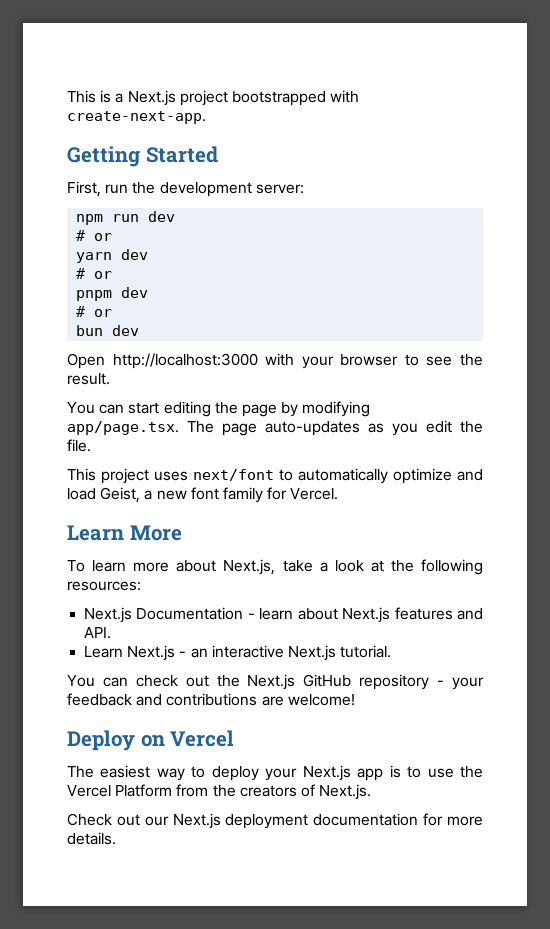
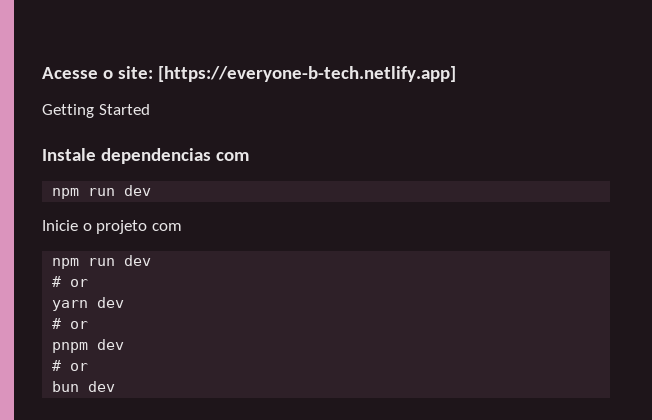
- This is a Next.js project bootstrapped with create-next-app.
+ Acesse o site: [https://everyone-b-tech.netlify.app]
  Getting Started
- First, run the development server:
+ Instale dependencias com
+ npm run dev
+ Inicie o projeto com
- Open http://localhost:3000 with your browser to see the result.
- You can start editing the page by modifying app/page.tsx. The page auto-updates as you edit the file.
- This project uses next/font to automatically optimize and load Geist, a new font family for Vercel.
- Learn More
- To learn more about Next.js, take a look at the following resources:
- Next.js Documentation - learn about Next.js features and API.
- Learn Next.js - an interactive Next.js tutorial.
- You can check out the Next.js GitHub repository - your feedback and contributions are welcome!
- Deploy on Vercel
- The easiest way to deploy your Next.js app is to use the Vercel Platform from the creators of Next.js.
- Check out our Next.js deployment documentation for more details.

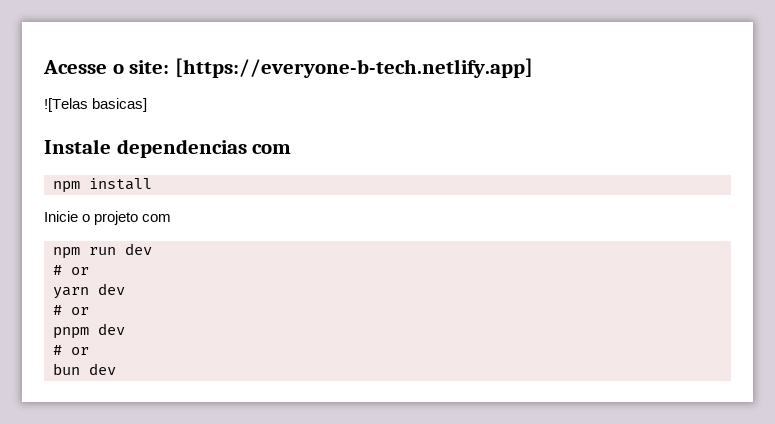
- Getting Started
+ ![Telas basicas]
  Instale dependencias com
- npm run dev
+ npm install

